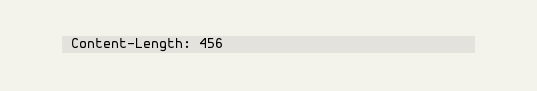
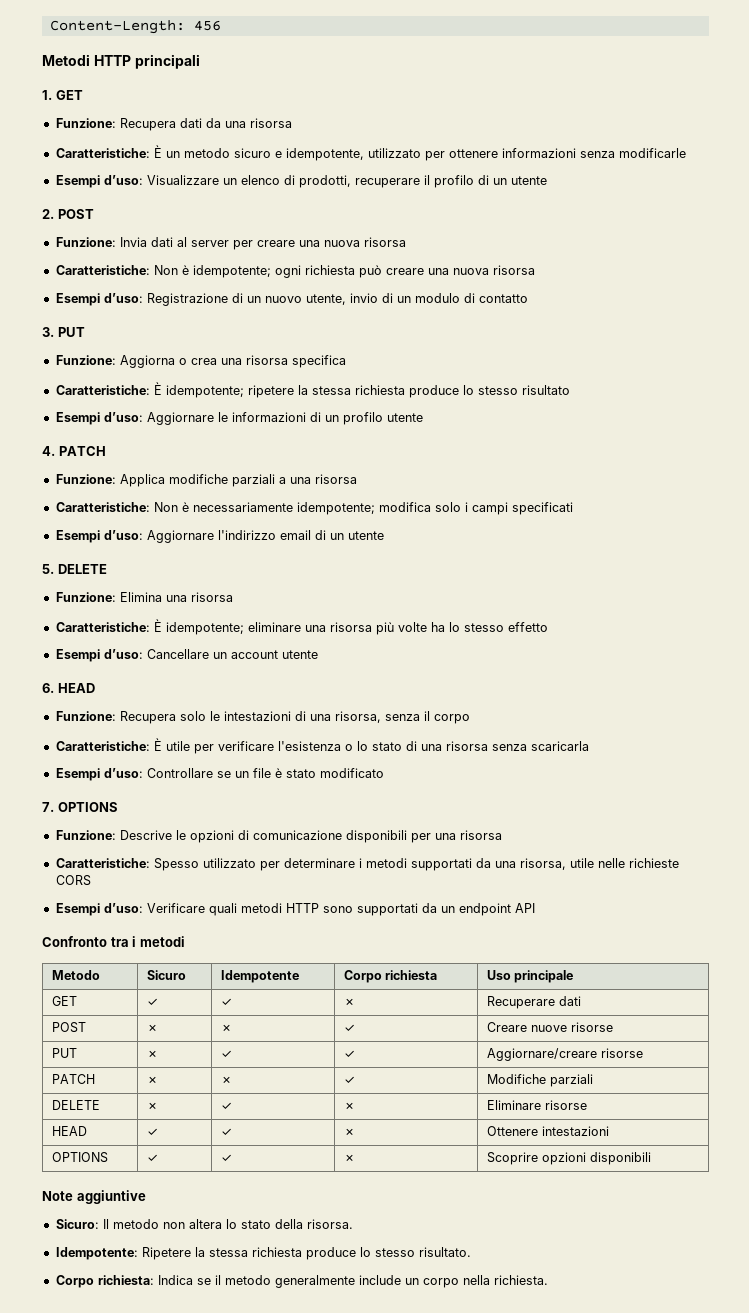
+ Metodi HTTP principali
+ 1. GET
+ Funzione: Recupera dati da una risorsa
+ Caratteristiche: È un metodo sicuro e idempotente, utilizzato per ottenere informazioni senza modificarle
+ Esempi d’uso: Visualizzare un elenco di prodotti, recuperare il profilo di un utente
+ 2. POST
+ Funzione: Invia dati al server per creare una nuova risorsa
+ Caratteristiche: Non è idempotente; ogni richiesta può creare una nuova risorsa
+ Esempi d’uso: Registrazione di un nuovo utente, invio di un modulo di contatto
+ 3. PUT
+ Funzione: Aggiorna o crea una risorsa specifica
+ Caratteristiche: È idempotente; ripetere la stessa richiesta produce lo stesso risultato
+ Esempi d’uso: Aggiornare le informazioni di un profilo utente
+ 4. PATCH
+ Funzione: Applica modifiche parziali a una risorsa
+ Caratteristiche: Non è necessariamente idempotente; modifica solo i campi specificati
+ Esempi d’uso: Aggiornare l'indirizzo email di un utente
+ 5. DELETE
+ Funzione: Elimina una risorsa
+ Caratteristiche: È idempotente; eliminare una risorsa più volte ha lo stesso effetto
+ Esempi d’uso: Cancellare un account utente
+ 6. HEAD
+ Funzione: Recupera solo le intestazioni di una risorsa, senza il corpo
+ Caratteristiche: È utile per verificare l'esistenza o lo stato di una risorsa senza scaricarla
+ Esempi d’uso: Controllare se un file è stato modificato
+ 7. OPTIONS
+ Funzione: Descrive le opzioni di comunicazione disponibili per una risorsa
+ Caratteristiche: Spesso utilizzato per determinare i metodi supportati da una risorsa, utile nelle richieste CORS
+ Esempi d’uso: Verificare quali metodi HTTP sono supportati da un endpoint API
+ Confronto tra i metodi
+ Metodo | Sicuro | Idempotente | Corpo richiesta | Uso principale
+ GET | ✓ | ✓ | ✗ | Recuperare dati
+ POST | ✗ | ✗ | ✓ | Creare nuove risorse
+ PUT | ✗ | ✓ | ✓ | Aggiornare/creare risorse
+ PATCH | ✗ | ✗ | ✓ | Modifiche parziali
+ DELETE | ✗ | ✓ | ✗ | Eliminare risorse
+ HEAD | ✓ | ✓ | ✗ | Ottenere intestazioni
+ OPTIONS | ✓ | ✓ | ✗ | Scoprire opzioni disponibili
+ Note aggiuntive
+ Sicuro: Il metodo non altera lo stato della risorsa.
+ Idempotente: Ripetere la stessa richiesta produce lo stesso risultato.
+ Corpo richiesta: Indica se il metodo generalmente include un corpo nella richiesta.

